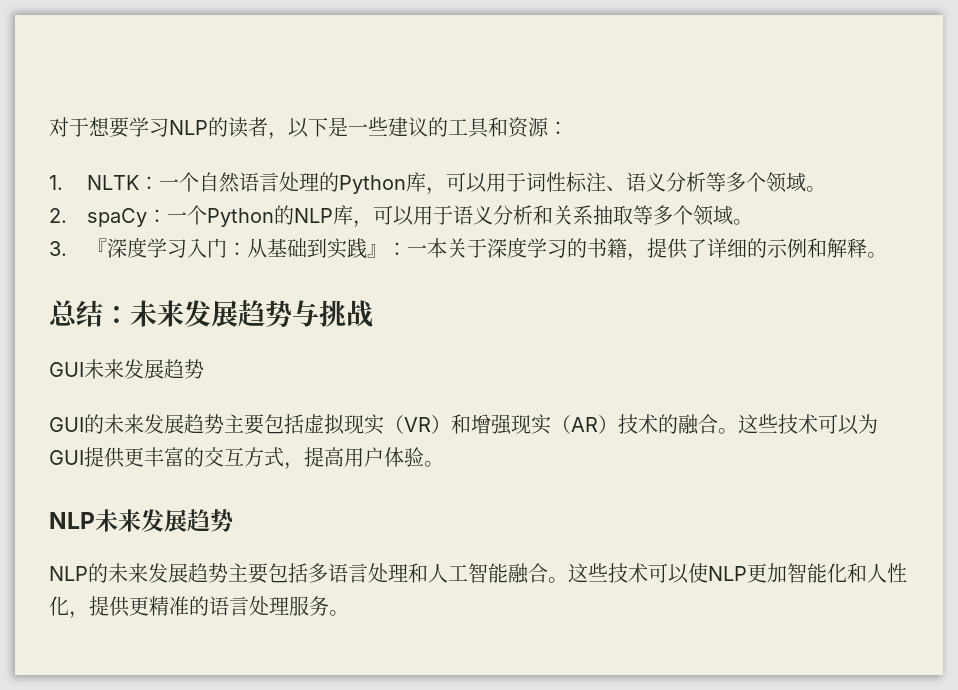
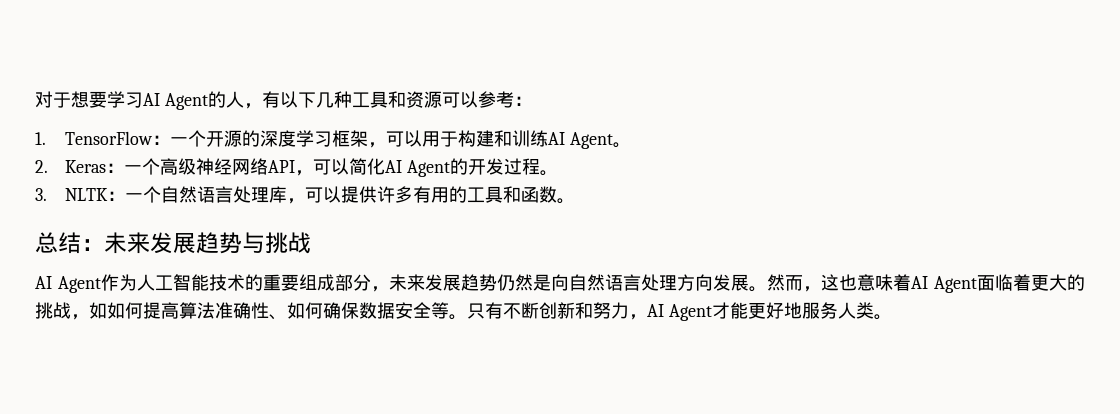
- 对于想要学习NLP的读者，以下是一些建议的工具和资源：
+ 对于想要学习AI Agent的人，有以下几种工具和资源可以参考：
- 1. NLTK：一个自然语言处理的Python库，可以用于词性标注、语义分析等多个领域。
- 2. spaCy：一个Python的NLP库，可以用于语义分析和关系抽取等多个领域。
- 3.『深度学习入门：从基础到实践』：一本关于深度学习的书籍，提供了详细的示例和解释。
+ 1. TensorFlow：一个开源的深度学习框架，可以用于构建和训练AI Agent。
+ 2. Keras：一个高级神经网络API，可以简化AI Agent的开发过程。
+ 3. NLTK：一个自然语言处理库，可以提供许多有用的工具和函数。
- GUI未来发展趋势
- GUI的未来发展趋势主要包括虚拟现实（VR）和增强现实（AR）技术的融合。这些技术可以为GUI提供更丰富的交互方式，提高用户体验。
- NLP未来发展趋势
- NLP的未来发展趋势主要包括多语言处理和人工智能融合。这些技术可以使NLP更加智能化和人性化，提供更精准的语言处理服务。
+ AI Agent作为人工智能技术的重要组成部分，未来发展趋势仍然是向自然语言处理方向发展。然而，这也意味着AI Agent面临着更大的挑战，如如何提高算法准确性、如何确保数据安全等。只有不断创新和努力，AI Agent才能更好地服务人类。

